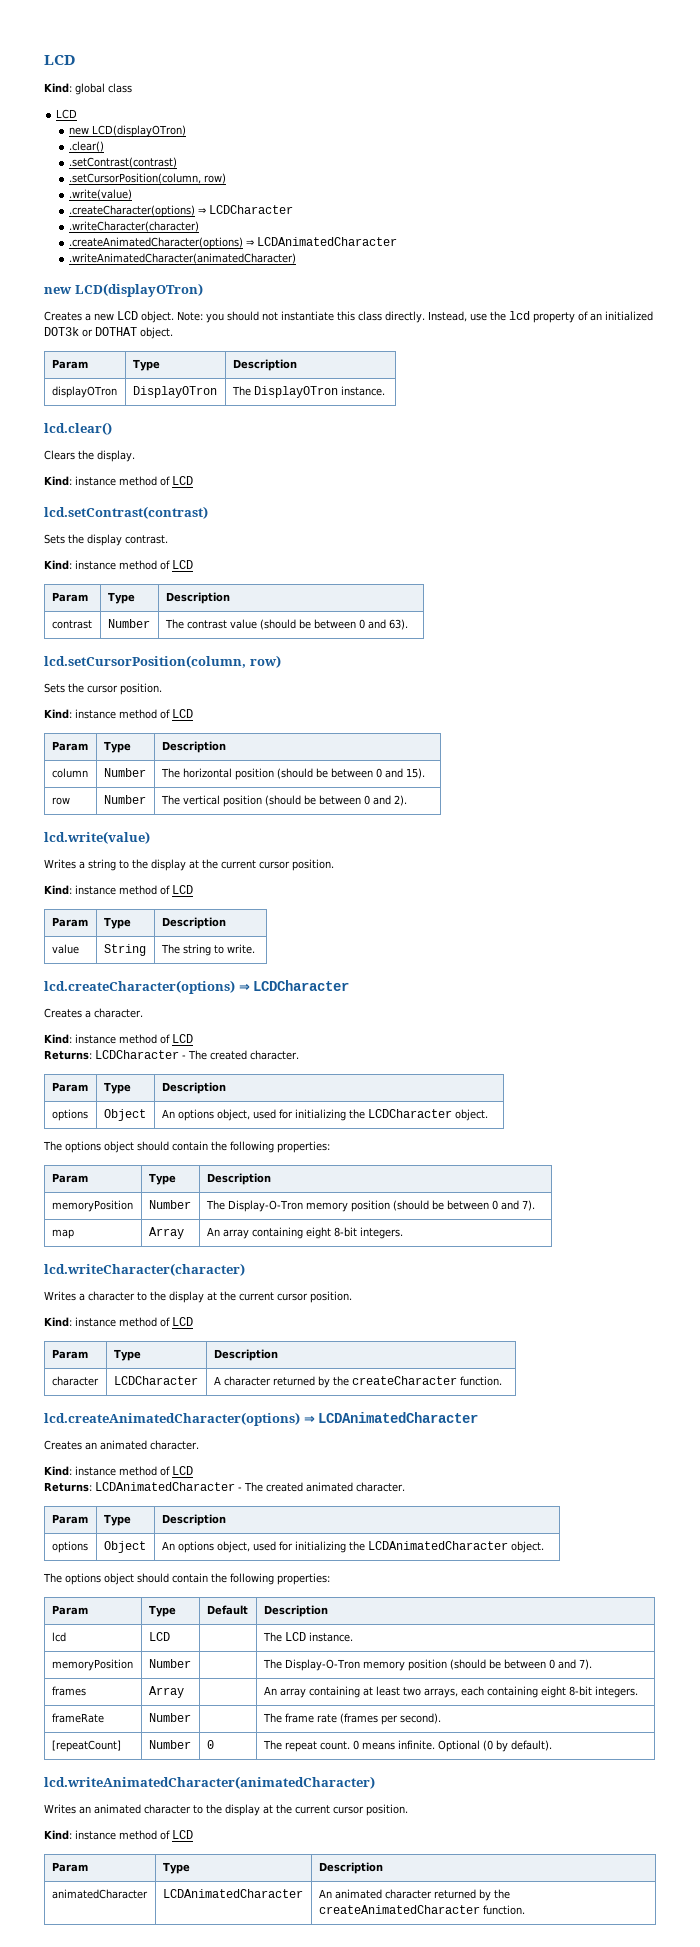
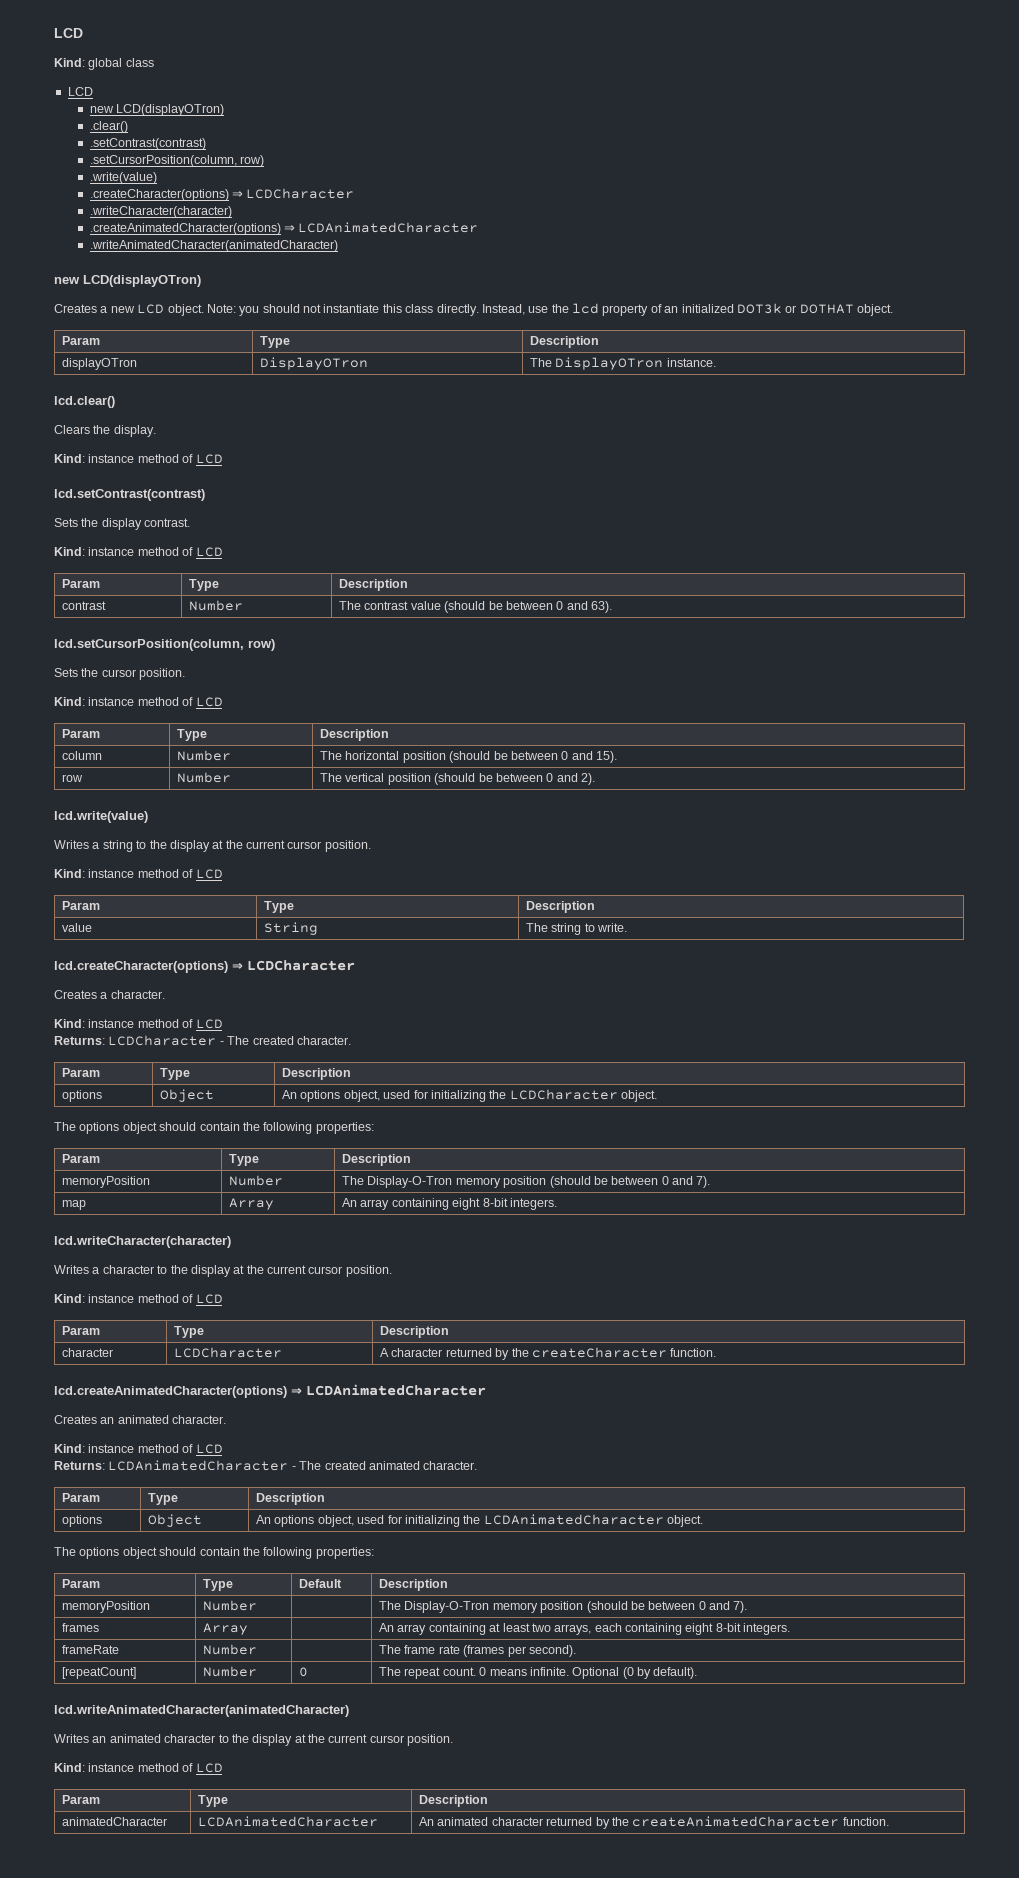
- lcd | LCD | | The LCD instance.

